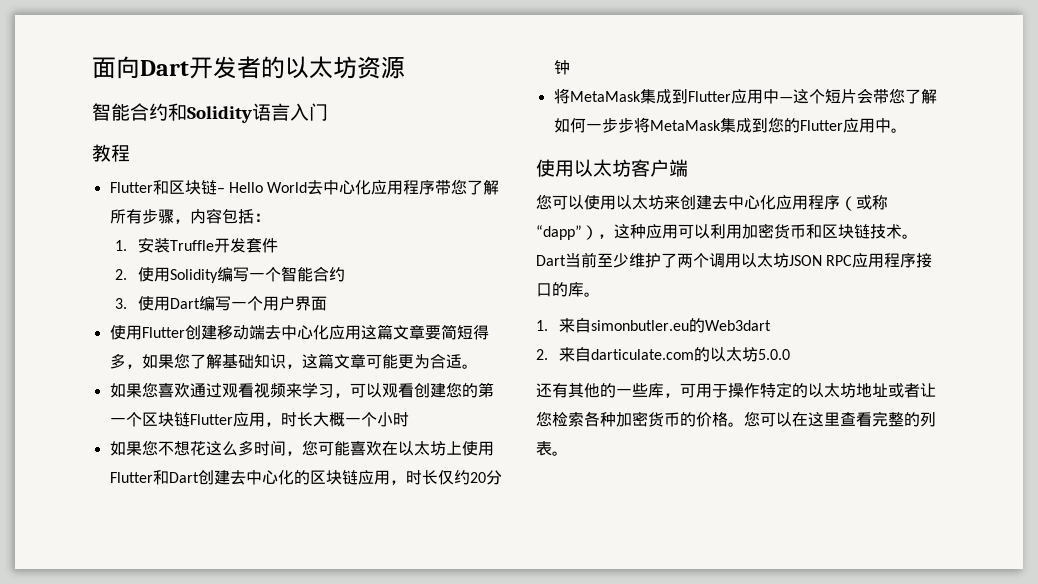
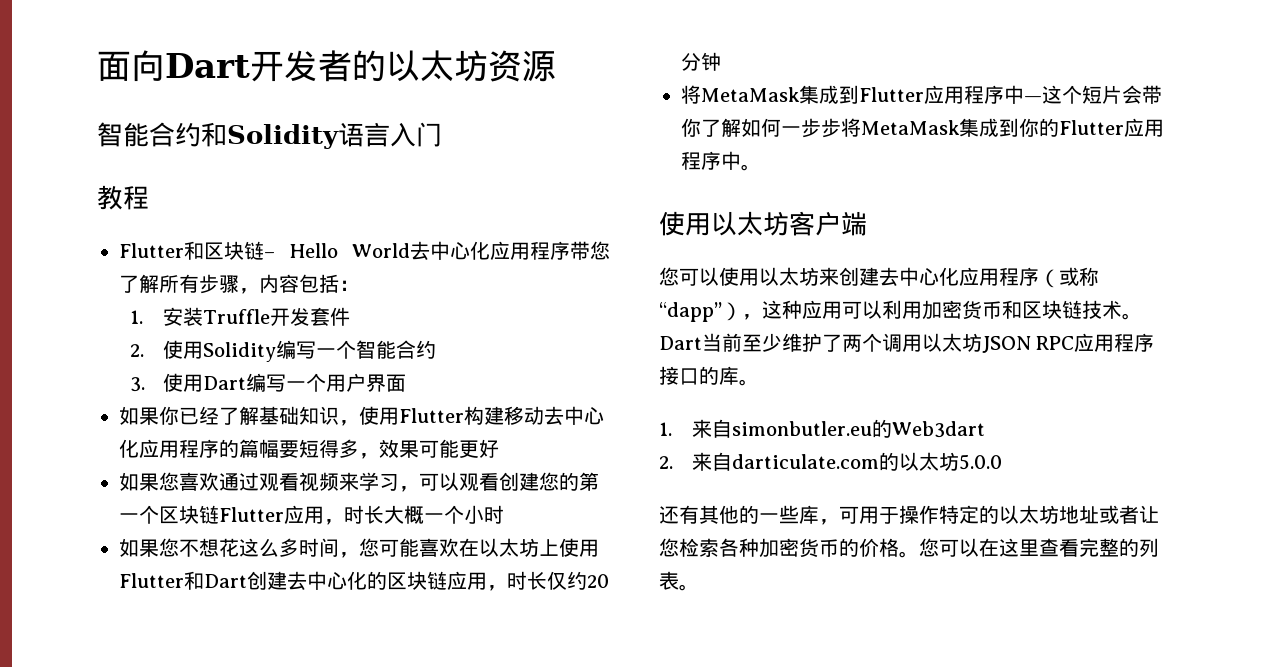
- 使用Flutter创建移动端去中心化应用这篇文章要简短得多，如果您了解基础知识，这篇文章可能更为合适。
+ 如果你已经了解基础知识，使用Flutter构建移动去中心化应用程序的篇幅要短得多，效果可能更好
- 将MetaMask集成到Flutter应用中—这个短片会带您了解如何一步步将MetaMask集成到您的Flutter应用中。
+ 将MetaMask集成到Flutter应用程序中—这个短片会带你了解如何一步步将MetaMask集成到你的Flutter应用程序中。

